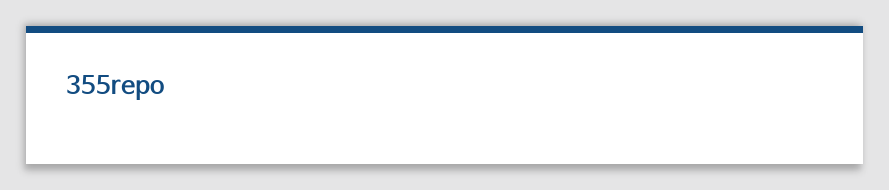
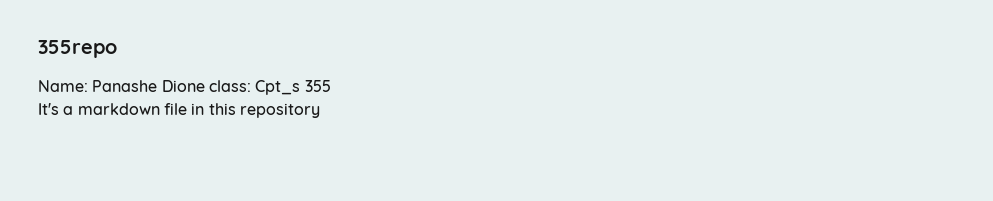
+ Name: Panashe Dione class: Cpt_s 355
+ It's a markdown file in this repository

